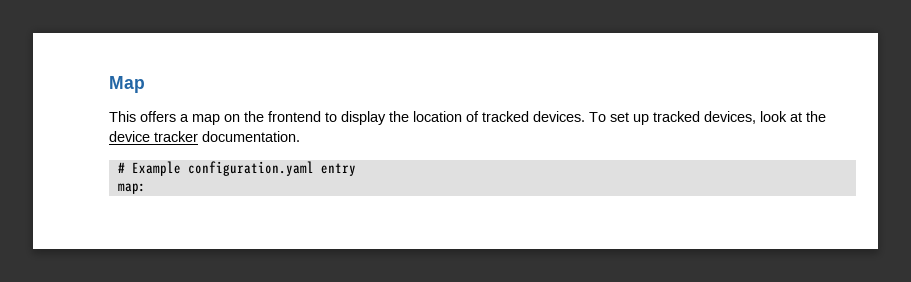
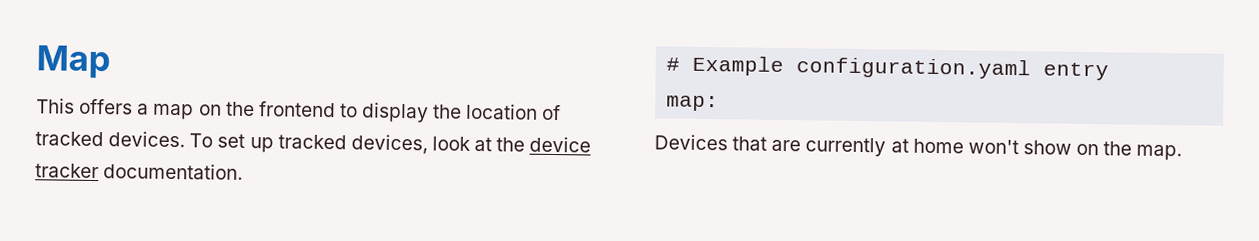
+ Devices that are currently at home won't show on the map.

